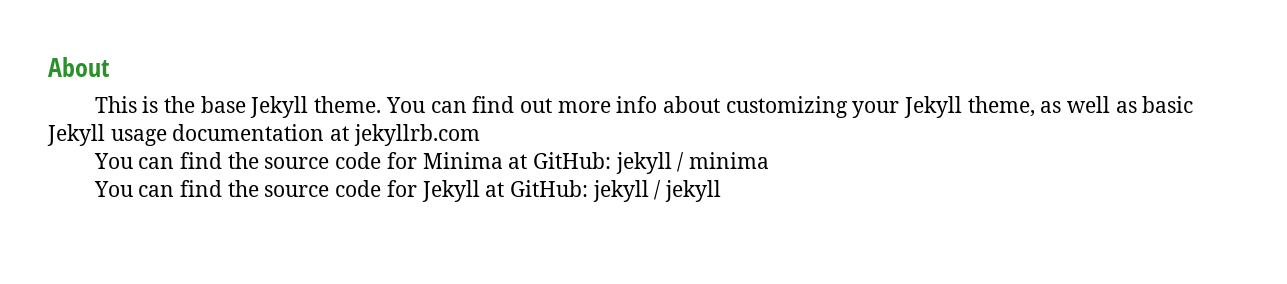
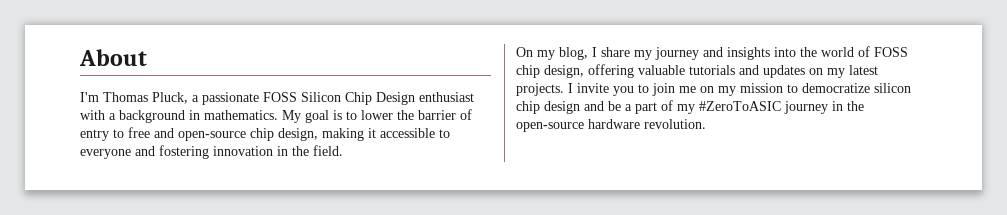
- This is the base Jekyll theme. You can find out more info about customizing your Jekyll theme, as well as basic Jekyll usage documentation at jekyllrb.com
- You can find the source code for Minima at GitHub: jekyll / minima
- You can find the source code for Jekyll at GitHub: jekyll / jekyll
+ I'm Thomas Pluck, a passionate FOSS Silicon Chip Design enthusiast with a background in mathematics. My goal is to lower the barrier of entry to free and open-source chip design, making it accessible to everyone and fostering innovation in the field.
+ On my blog, I share my journey and insights into the world of FOSS chip design, offering valuable tutorials and updates on my latest projects. I invite you to join me on my mission to democratize silicon chip design and be a part of my #ZeroToASIC journey in the open-source hardware revolution.

